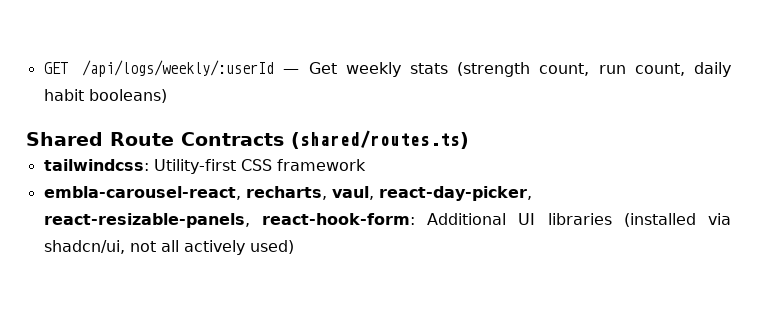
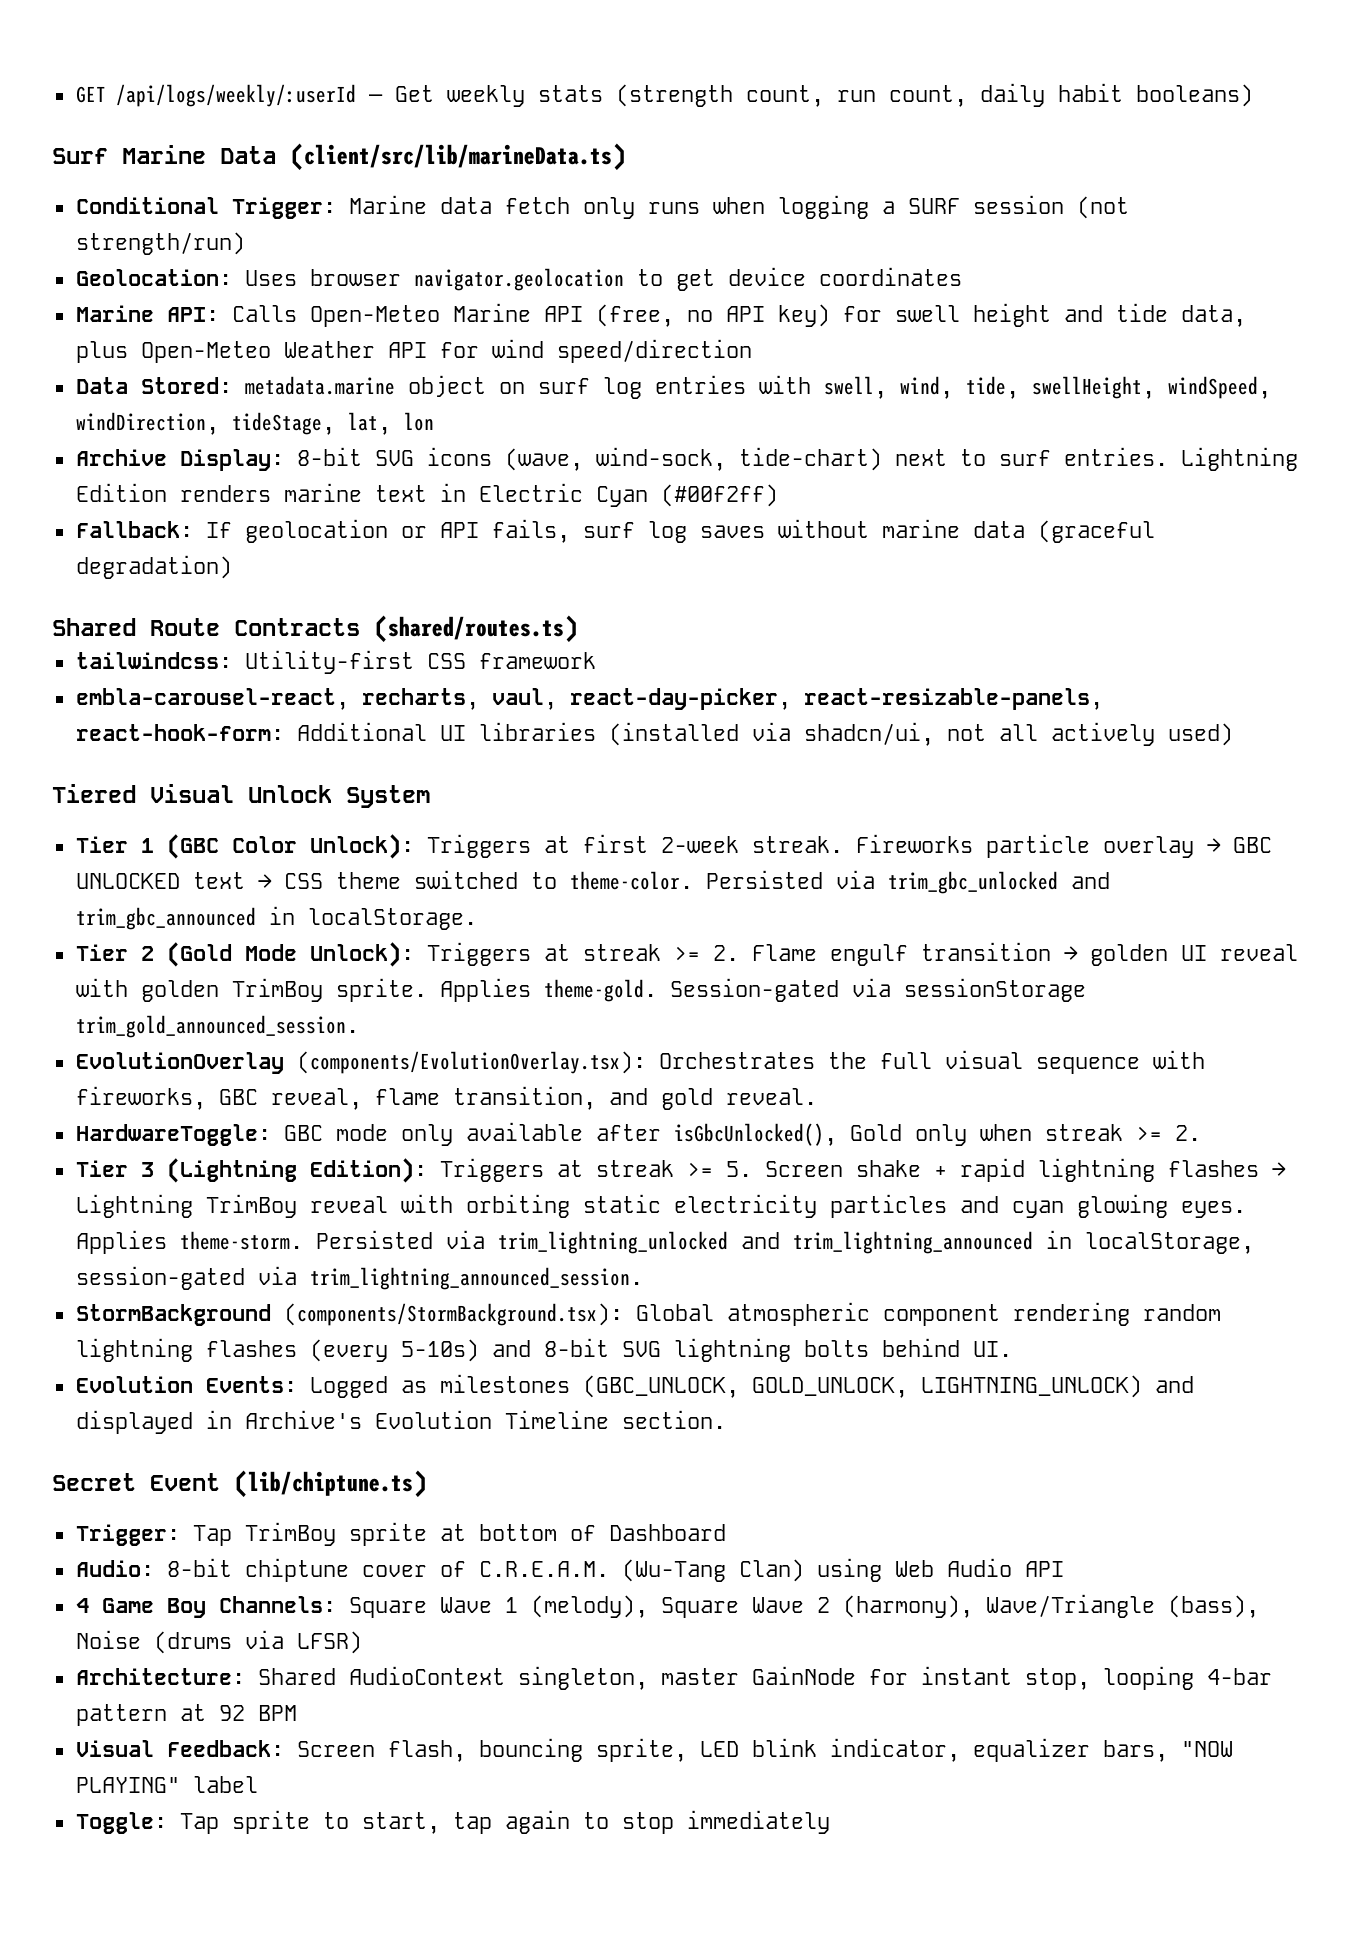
+ Surf Marine Data (client/src/lib/marineData.ts)
+ Conditional Trigger: Marine data fetch only runs when logging a SURF session (not strength/run)
+ Geolocation: Uses browser navigator.geolocation to get device coordinates
+ Marine API: Calls Open-Meteo Marine API (free, no API key) for swell height and tide data, plus Open-Meteo Weather API for wind speed/direction
+ Data Stored: metadata.marine object on surf log entries with swell, wind, tide, swellHeight, windSpeed, windDirection, tideStage, lat, lon
+ Archive Display: 8-bit SVG icons (wave, wind-sock, tide-chart) next to surf entries. Lightning Edition renders marine text in Electric Cyan (#00f2ff)
+ Fallback: If geolocation or API fails, surf log saves without marine data (graceful degradation)
+ Tiered Visual Unlock System
+ Tier 1 (GBC Color Unlock): Triggers at first 2-week streak. Fireworks particle overlay → GBC UNLOCKED text → CSS theme switched to theme-color. Persisted via trim_gbc_unlocked and trim_gbc_announced in localStorage.
+ Tier 2 (Gold Mode Unlock): Triggers at streak >= 2. Flame engulf transition → golden UI reveal with golden TrimBoy sprite. Applies theme-gold. Session-gated via sessionStorage trim_gold_announced_session.
+ EvolutionOverlay (components/EvolutionOverlay.tsx): Orchestrates the full visual sequence with fireworks, GBC reveal, flame transition, and gold reveal.
+ HardwareToggle: GBC mode only available after isGbcUnlocked(), Gold only when streak >= 2.
+ Tier 3 (Lightning Edition): Triggers at streak >= 5. Screen shake + rapid lightning flashes → Lightning TrimBoy reveal with orbiting static electricity particles and cyan glowing eyes. Applies theme-storm. Persisted via trim_lightning_unlocked and trim_lightning_announced in localStorage, session-gated via trim_lightning_announced_session.
+ StormBackground (components/StormBackground.tsx): Global atmospheric component rendering random lightning flashes (every 5-10s) and 8-bit SVG lightning bolts behind UI.
+ Evolution Events: Logged as milestones (GBC_UNLOCK, GOLD_UNLOCK, LIGHTNING_UNLOCK) and displayed in Archive's Evolution Timeline section.
+ Secret Event (lib/chiptune.ts)
+ Trigger: Tap TrimBoy sprite at bottom of Dashboard
+ Audio: 8-bit chiptune cover of C.R.E.A.M. (Wu-Tang Clan) using Web Audio API
+ 4 Game Boy Channels: Square Wave 1 (melody), Square Wave 2 (harmony), Wave/Triangle (bass), Noise (drums via LFSR)
+ Architecture: Shared AudioContext singleton, master GainNode for instant stop, looping 4-bar pattern at 92 BPM
+ Visual Feedback: Screen flash, bouncing sprite, LED blink indicator, equalizer bars, "NOW PLAYING" label
+ Toggle: Tap sprite to start, tap again to stop immediately

